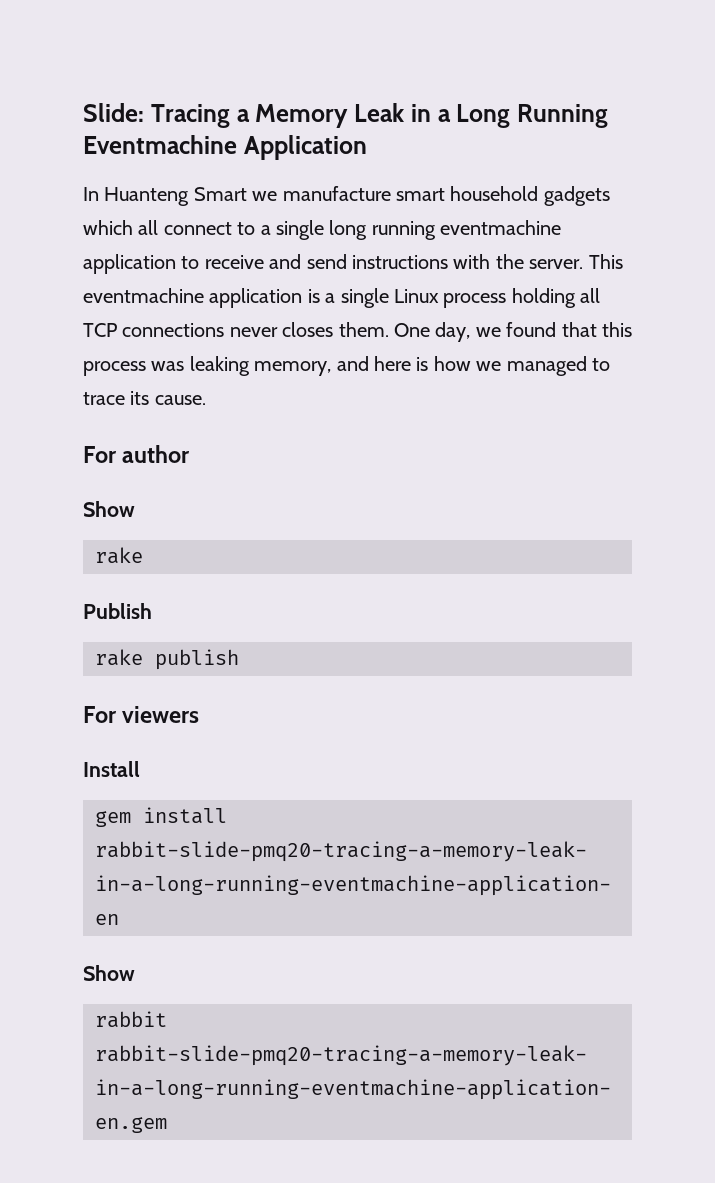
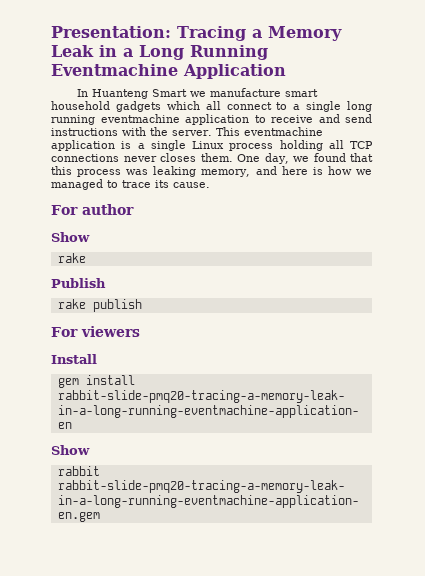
- Slide: Tracing a Memory Leak in a Long Running Eventmachine Application
+ Presentation: Tracing a Memory Leak in a Long Running Eventmachine Application

